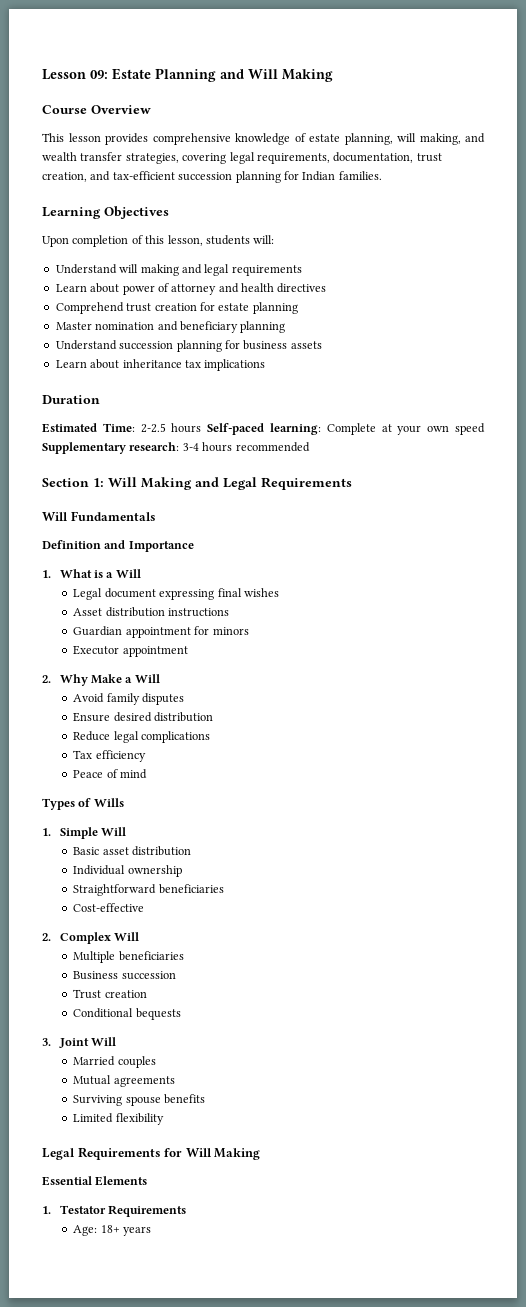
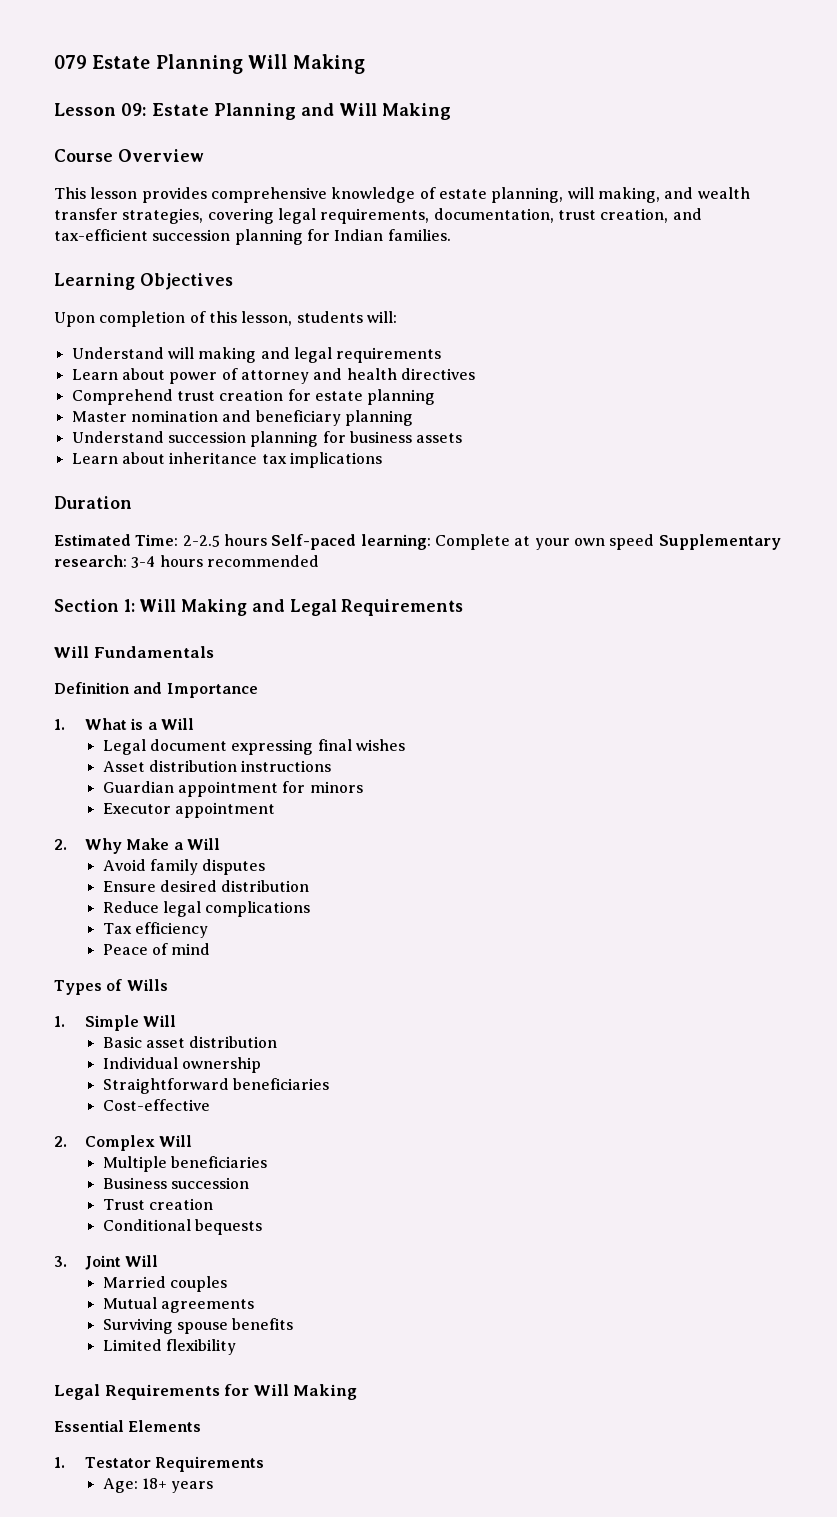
+ 079 Estate Planning Will Making

